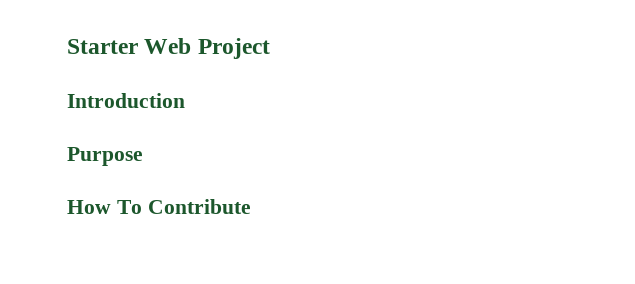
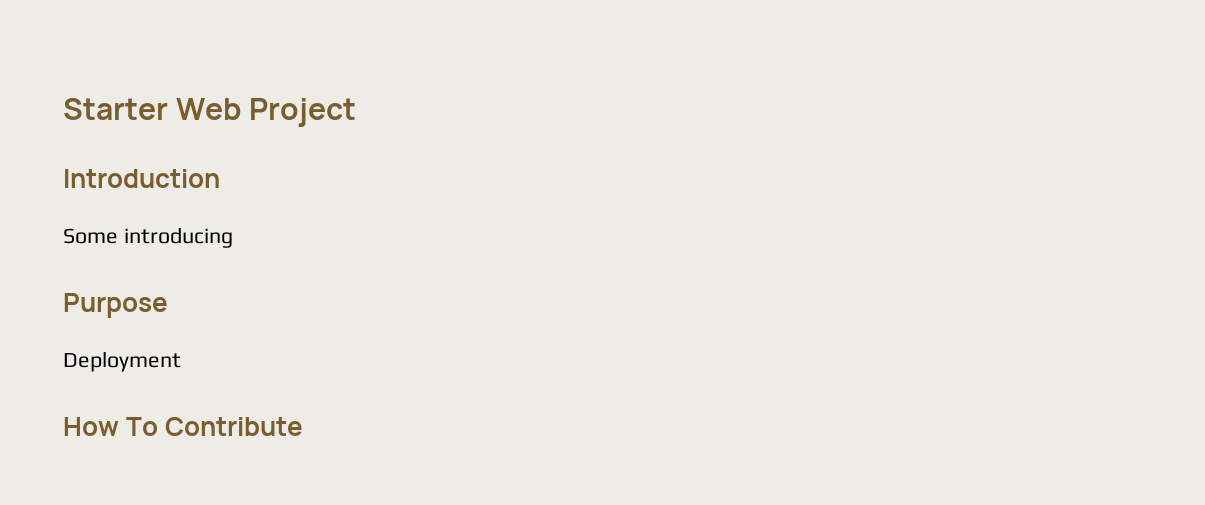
+ Some introducing
+ Deployment

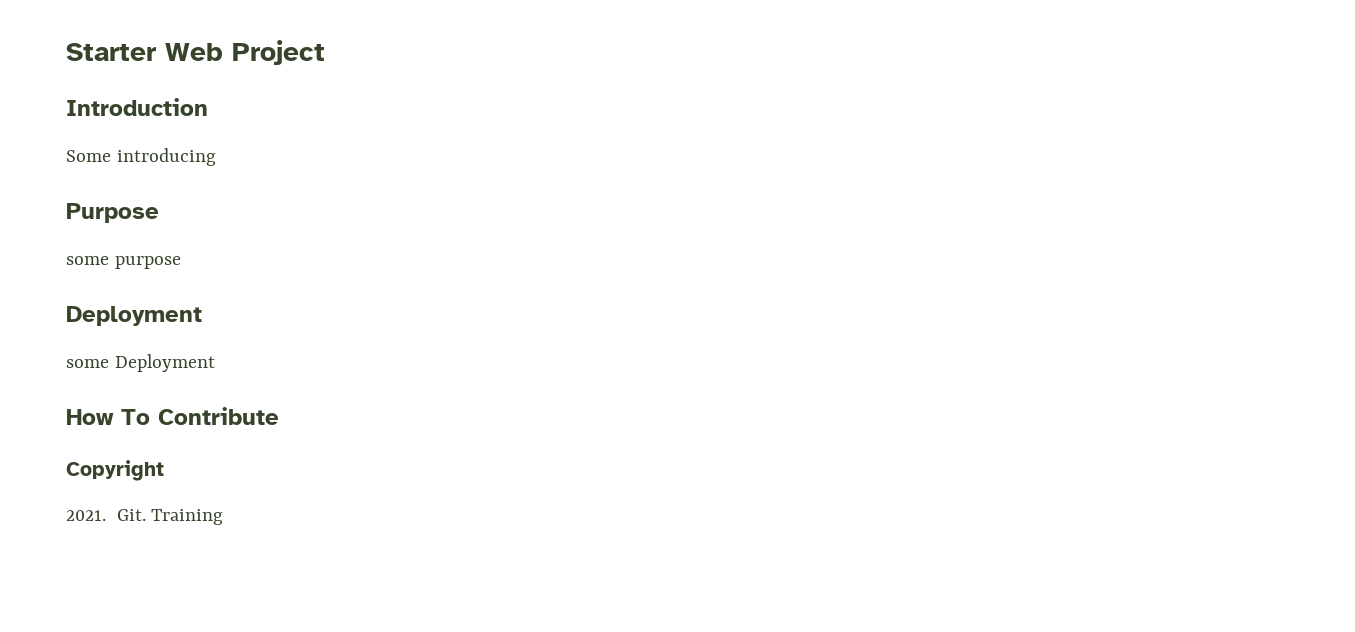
+ some purpose
  Deployment
+ some Deployment
+ Copyright
+ 2021. Git. Training

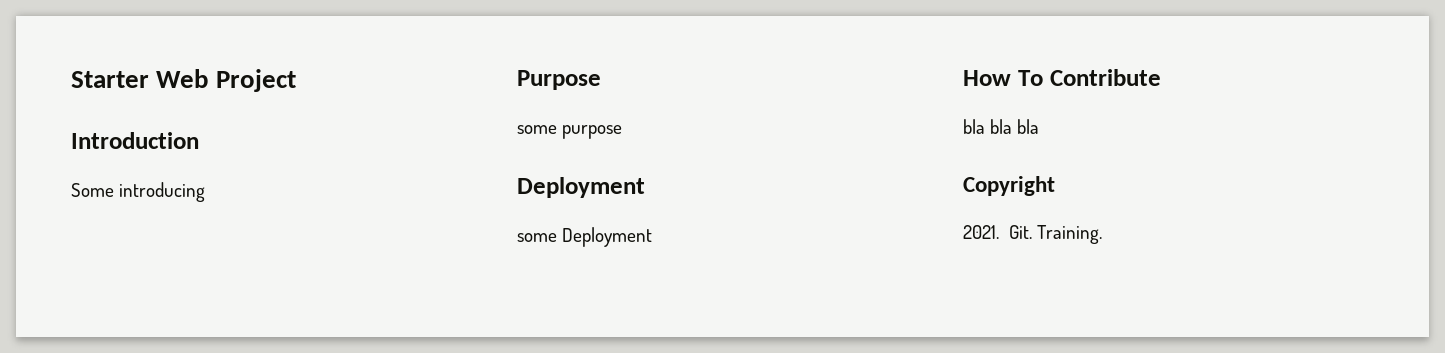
+ bla bla bla
- Git. Training
+ Git. Training.

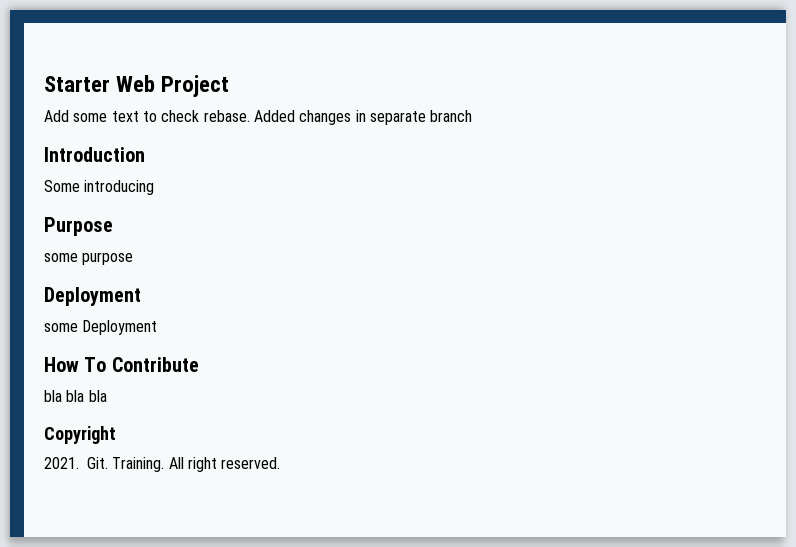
+ Add some text to check rebase. Added changes in separate branch
+ All right reserved.

